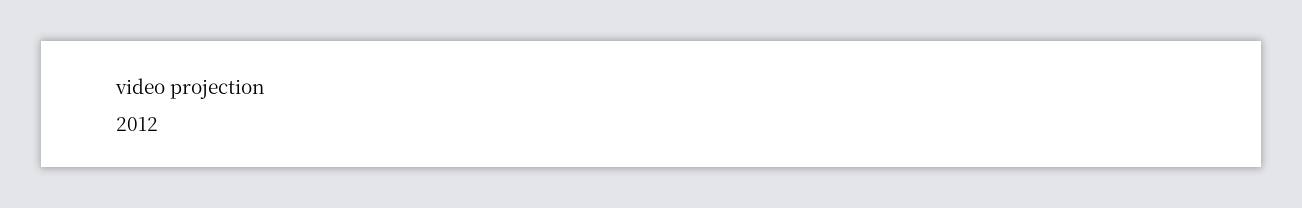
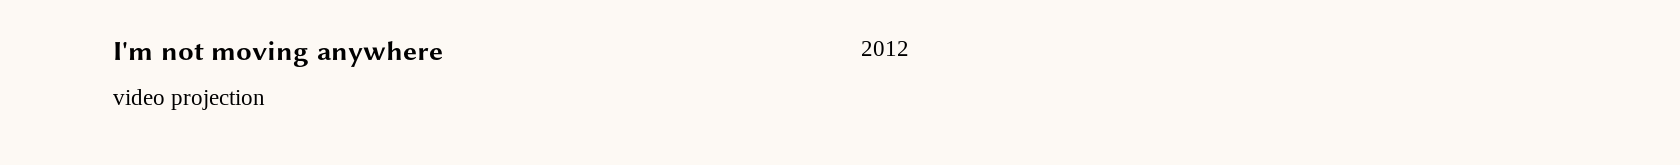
+ I'm not moving anywhere

